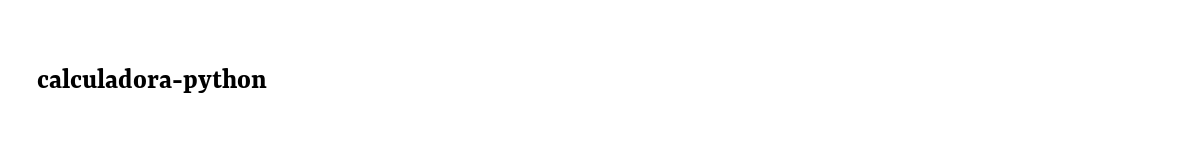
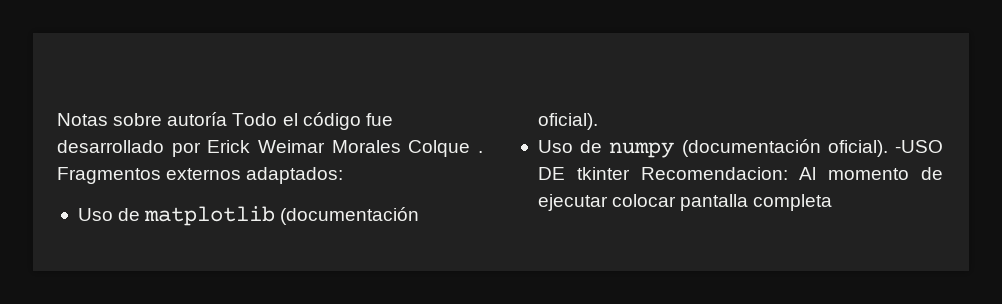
- calculadora-python
+ Notas sobre autoría Todo el código fue desarrollado por Erick Weimar Morales Colque . Fragmentos externos adaptados:
+ Uso de matplotlib (documentación oficial).
+ Uso de numpy (documentación oficial). -USO DE tkinter Recomendacion: Al momento de ejecutar colocar pantalla completa

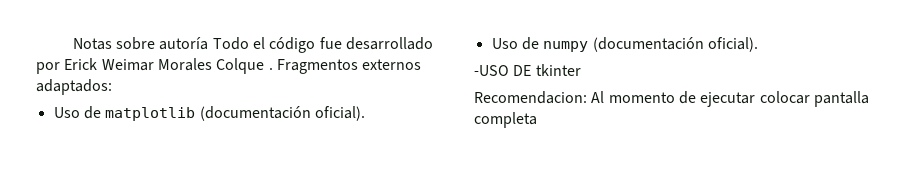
- Uso de numpy (documentación oficial). -USO DE tkinter Recomendacion: Al momento de ejecutar colocar pantalla completa
+ Uso de numpy (documentación oficial).
+ -USO DE tkinter
+ Recomendacion: Al momento de ejecutar colocar pantalla completa

